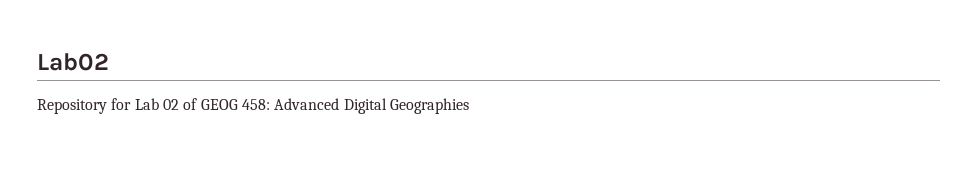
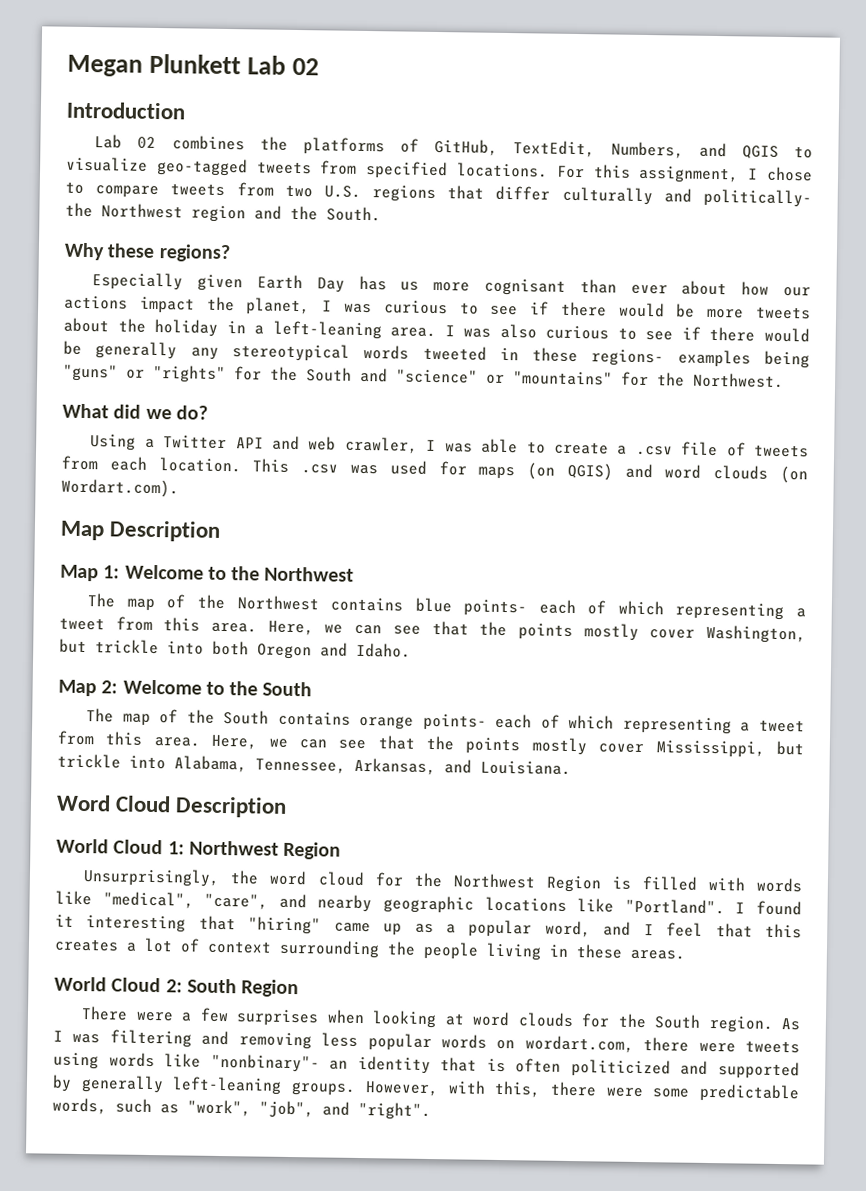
- Lab02
- Repository for Lab 02 of GEOG 458: Advanced Digital Geographies
+ Megan Plunkett Lab 02
+ Introduction
+ Lab 02 combines the platforms of GitHub, TextEdit, Numbers, and QGIS to visualize geo-tagged tweets from specified locations. For this assignment, I chose to compare tweets from two U.S. regions that differ culturally and politically- the Northwest region and the South.
+ Why these regions?
+ Especially given Earth Day has us more cognisant than ever about how our actions impact the planet, I was curious to see if there would be more tweets about the holiday in a left-leaning area. I was also curious to see if there would be generally any stereotypical words tweeted in these regions- examples being "guns" or "rights" for the South and "science" or "mountains" for the Northwest.
+ What did we do?
+ Using a Twitter API and web crawler, I was able to create a .csv file of tweets from each location. This .csv was used for maps (on QGIS) and word clouds (on Wordart.com).
+ Map Description
+ Map 1: Welcome to the Northwest
+ The map of the Northwest contains blue points- each of which representing a tweet from this area. Here, we can see that the points mostly cover Washington, but trickle into both Oregon and Idaho.
+ Map 2: Welcome to the South
+ The map of the South contains orange points- each of which representing a tweet from this area. Here, we can see that the points mostly cover Mississippi, but trickle into Alabama, Tennessee, Arkansas, and Louisiana.
+ Word Cloud Description
+ World Cloud 1: Northwest Region
+ Unsurprisingly, the word cloud for the Northwest Region is filled with words like "medical", "care", and nearby geographic locations like "Portland". I found it interesting that "hiring" came up as a popular word, and I feel that this creates a lot of context surrounding the people living in these areas.
+ World Cloud 2: South Region
+ There were a few surprises when looking at word clouds for the South region. As I was filtering and removing less popular words on wordart.com, there were tweets using words like "nonbinary"- an identity that is often politicized and supported by generally left-leaning groups. However, with this, there were some predictable words, such as "work", "job", and "right".

